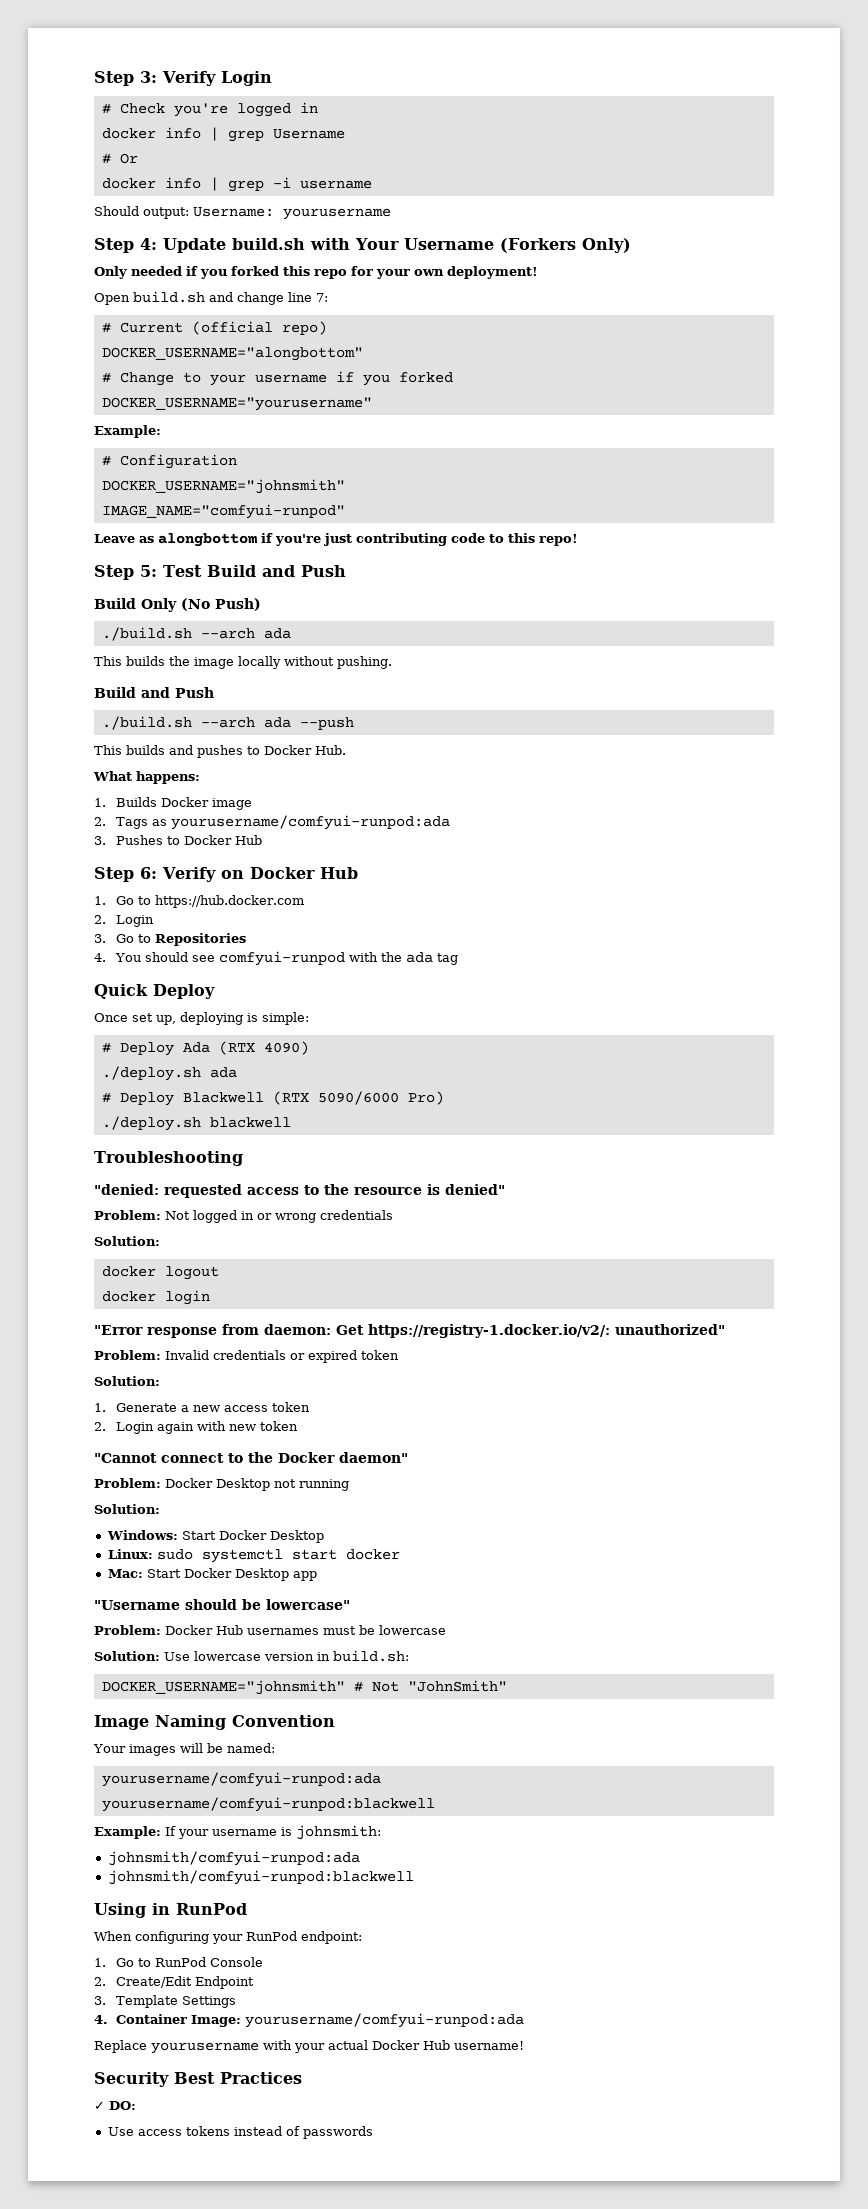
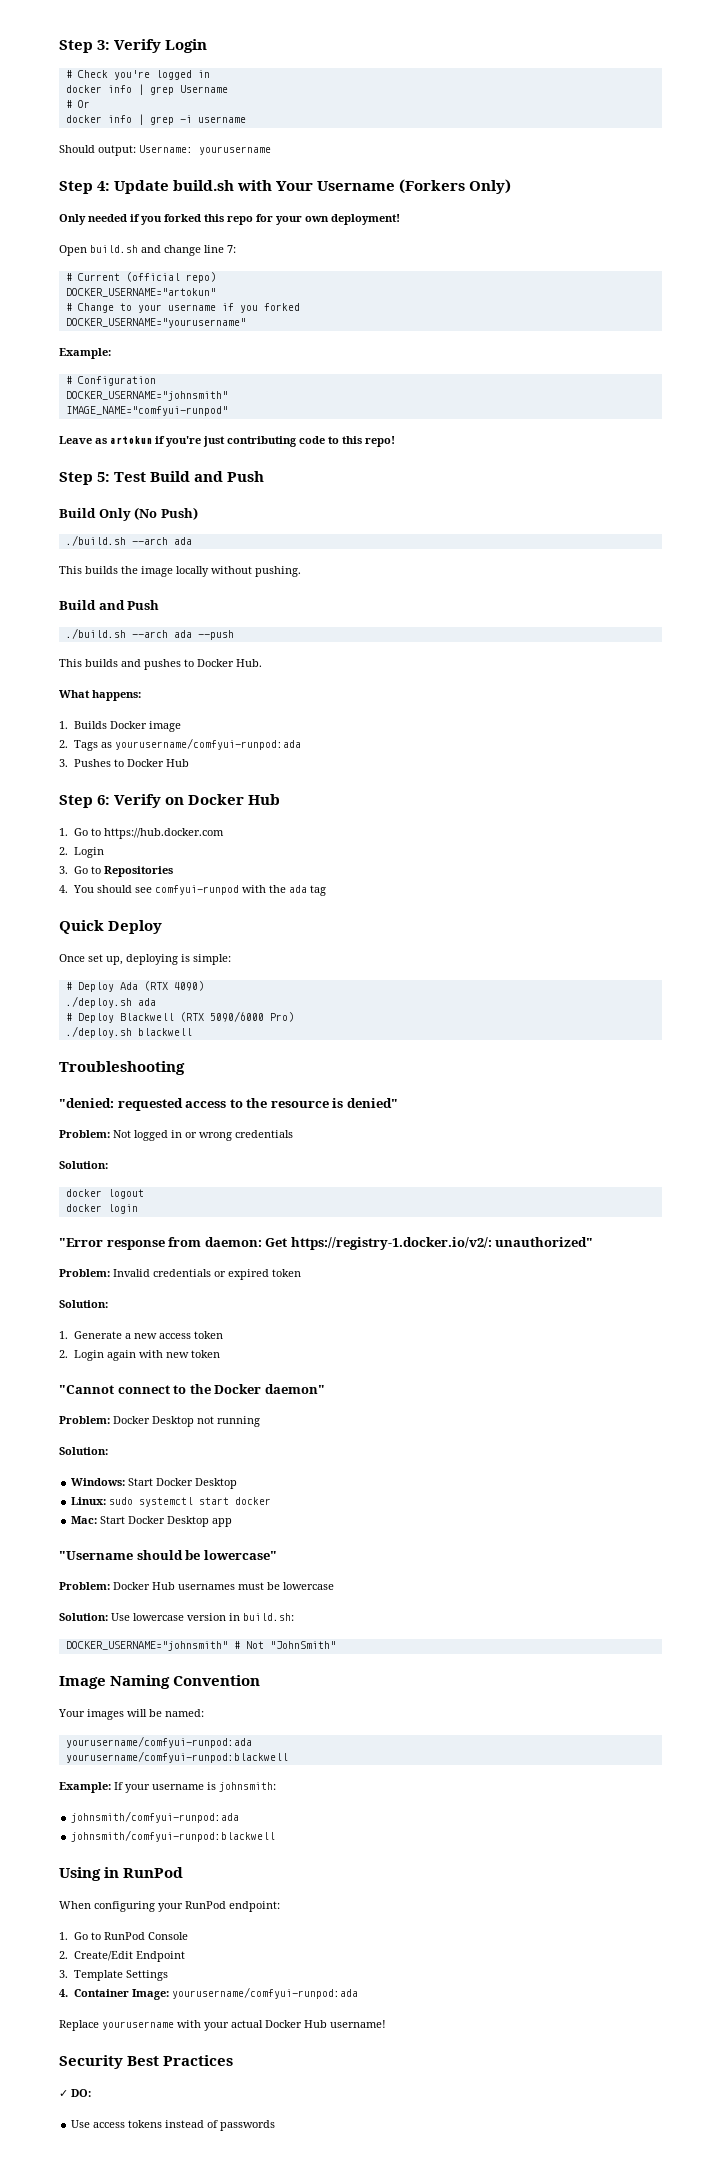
- DOCKER_USERNAME="alongbottom"
+ DOCKER_USERNAME="artokun"
- Leave as alongbottom if you're just contributing code to this repo!
+ Leave as artokun if you're just contributing code to this repo!

